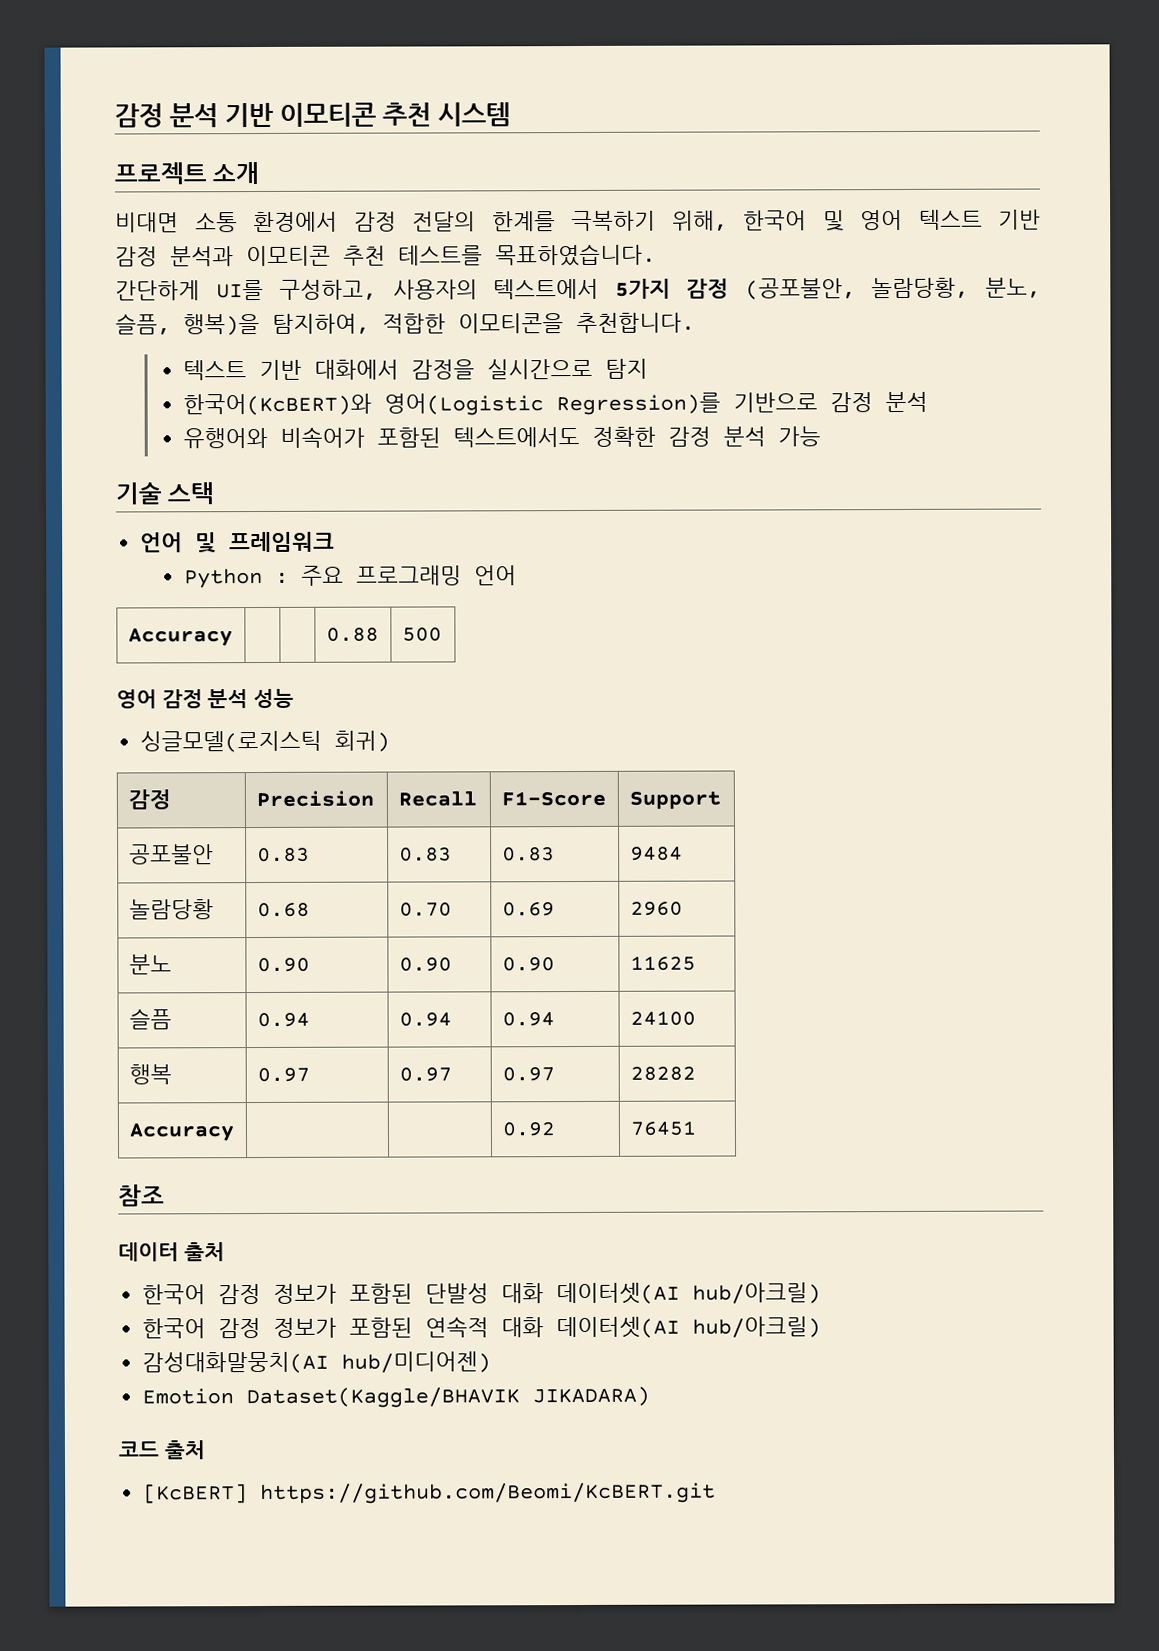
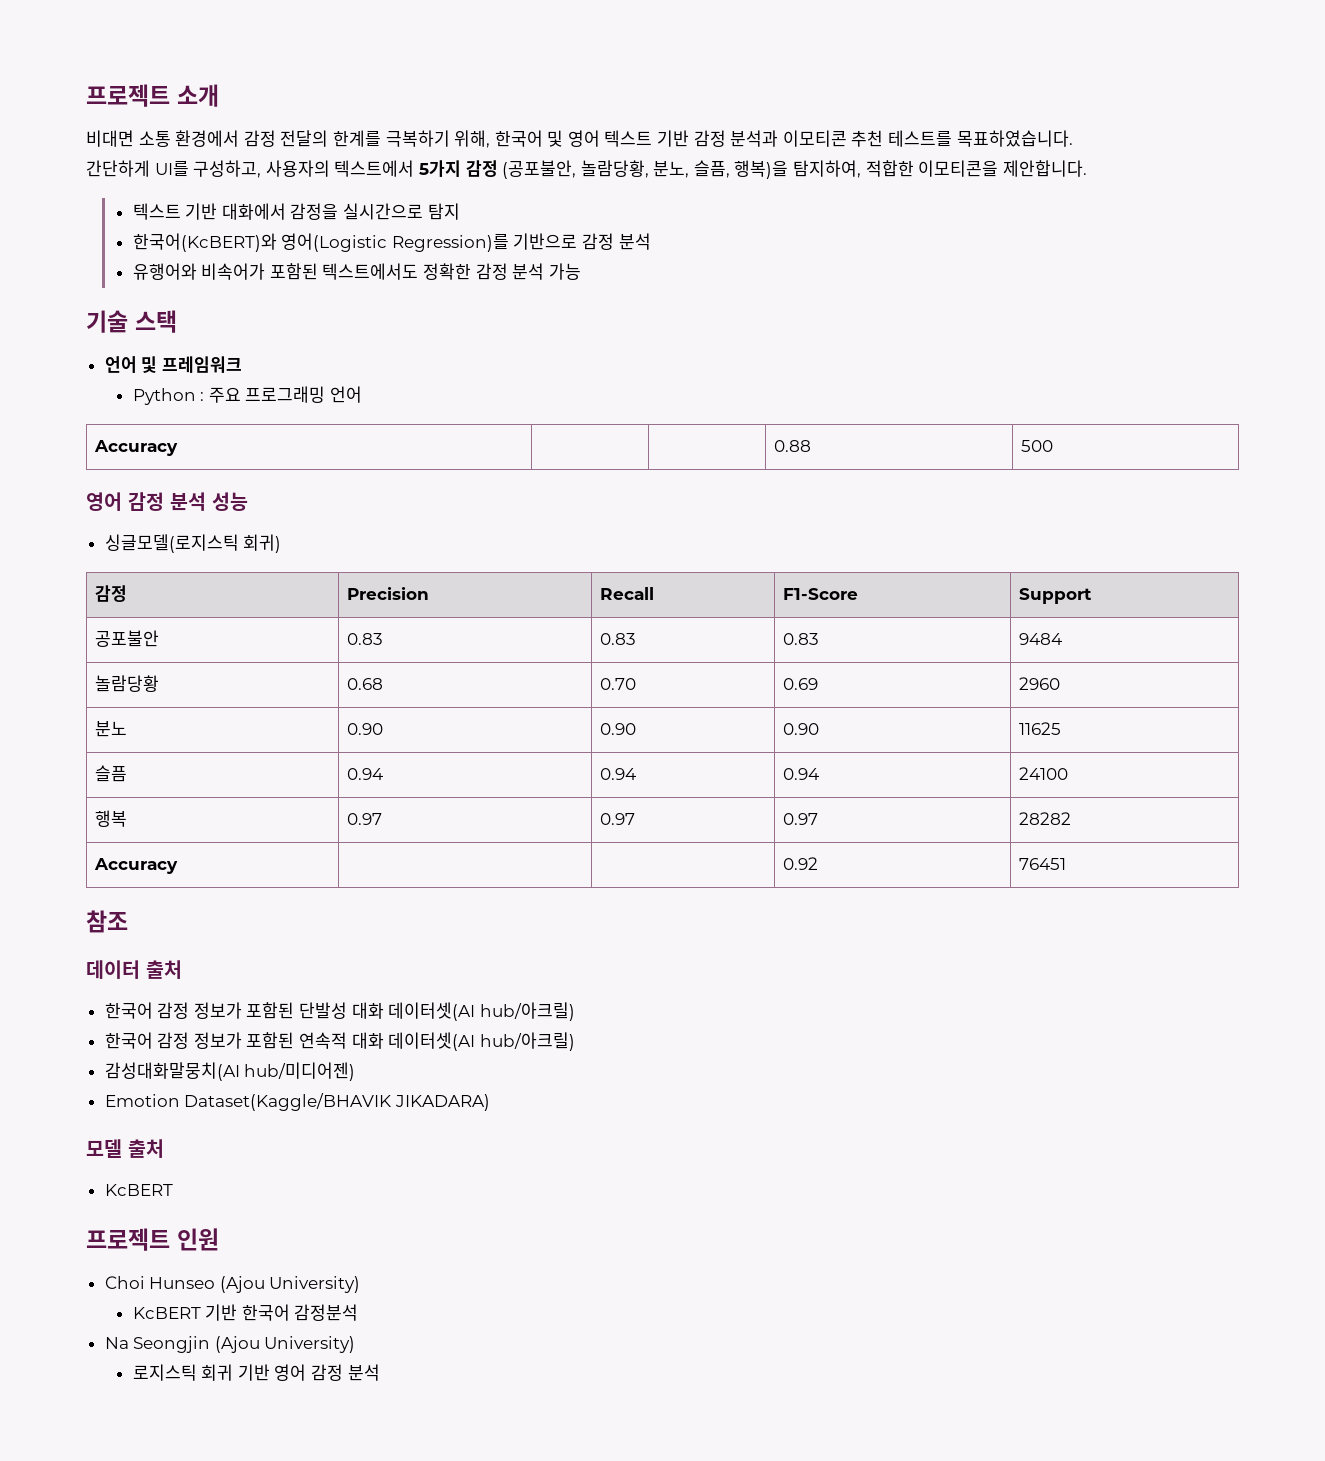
- 감정 분석 기반 이모티콘 추천 시스템
- 간단하게 UI를 구성하고, 사용자의 텍스트에서 5가지 감정 (공포불안, 놀람당황, 분노, 슬픔, 행복)을 탐지하여, 적합한 이모티콘을 추천합니다.
+ 간단하게 UI를 구성하고, 사용자의 텍스트에서 5가지 감정 (공포불안, 놀람당황, 분노, 슬픔, 행복)을 탐지하여, 적합한 이모티콘을 제안합니다.
- 코드 출처
- [KcBERT] https://github.com/Beomi/KcBERT.git
+ 모델 출처
+ KcBERT
+ 프로젝트 인원
+ Choi Hunseo (Ajou University)
+ KcBERT 기반 한국어 감정분석
+ Na Seongjin (Ajou University)
+ 로지스틱 회귀 기반 영어 감정 분석

